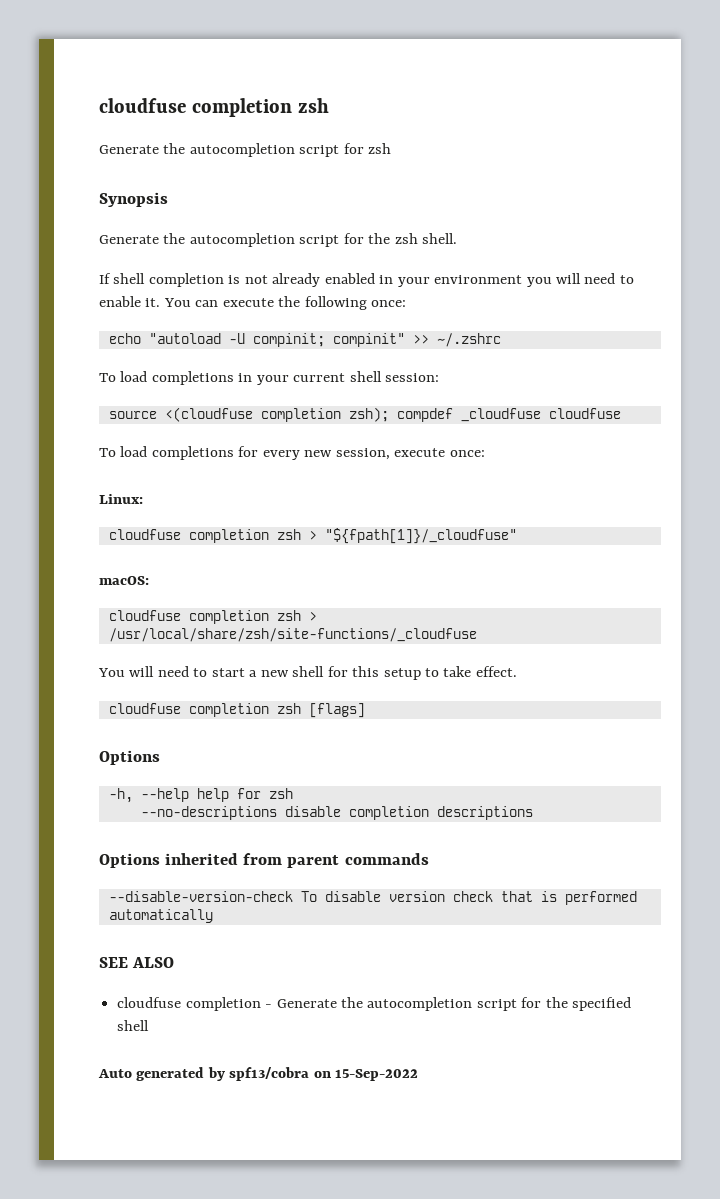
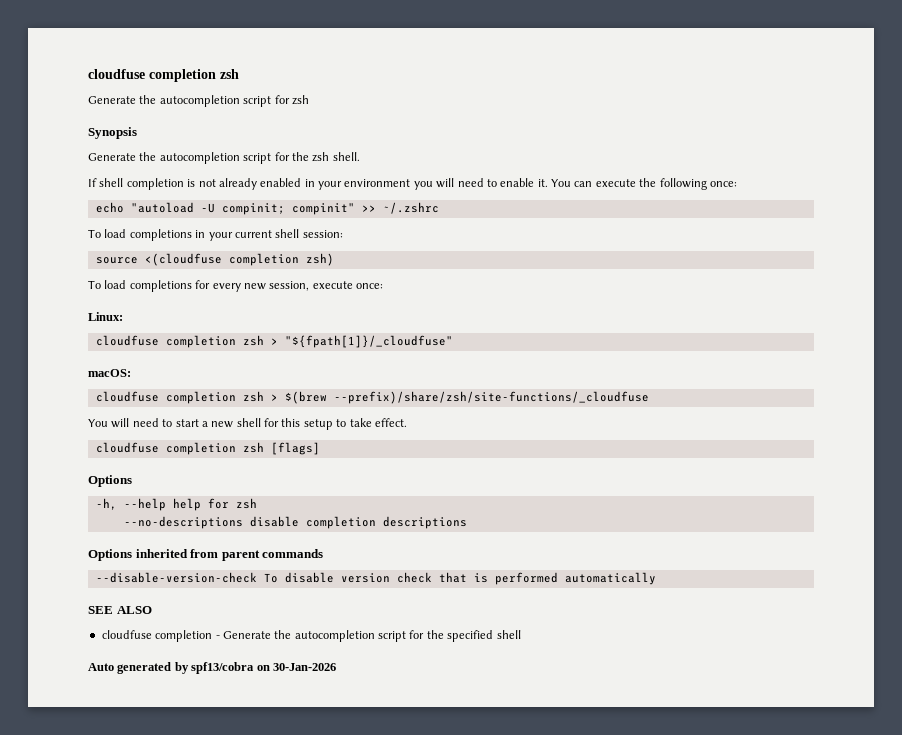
- source <(cloudfuse completion zsh); compdef _cloudfuse cloudfuse
+ source <(cloudfuse completion zsh)
- cloudfuse completion zsh > /usr/local/share/zsh/site-functions/_cloudfuse
+ cloudfuse completion zsh > $(brew --prefix)/share/zsh/site-functions/_cloudfuse
- Auto generated by spf13/cobra on 15-Sep-2022
+ Auto generated by spf13/cobra on 30-Jan-2026

